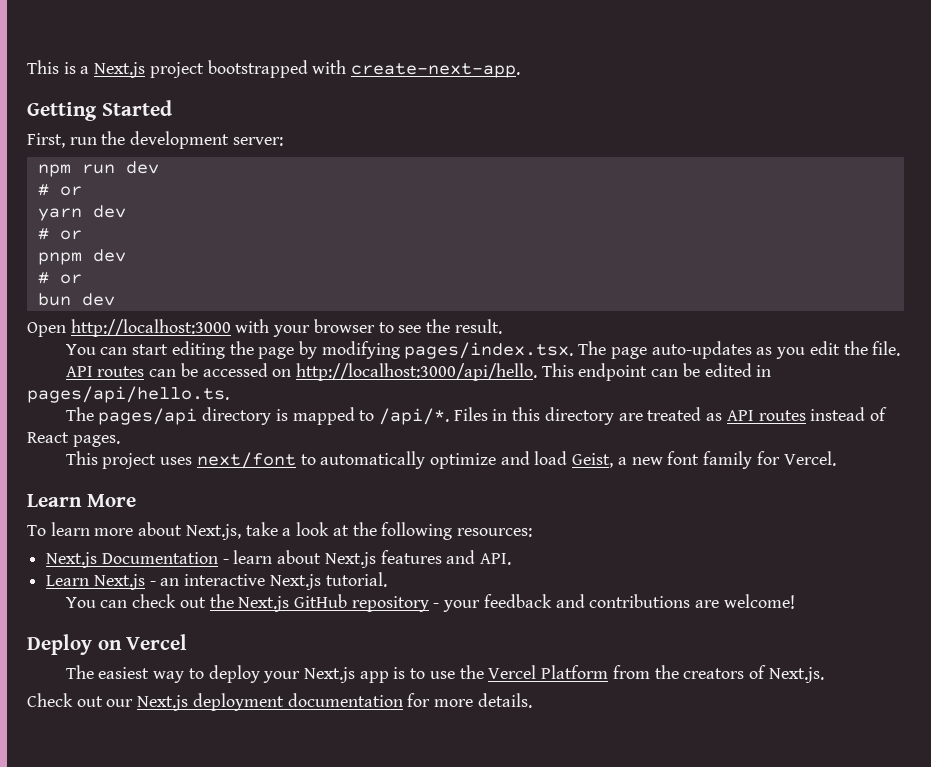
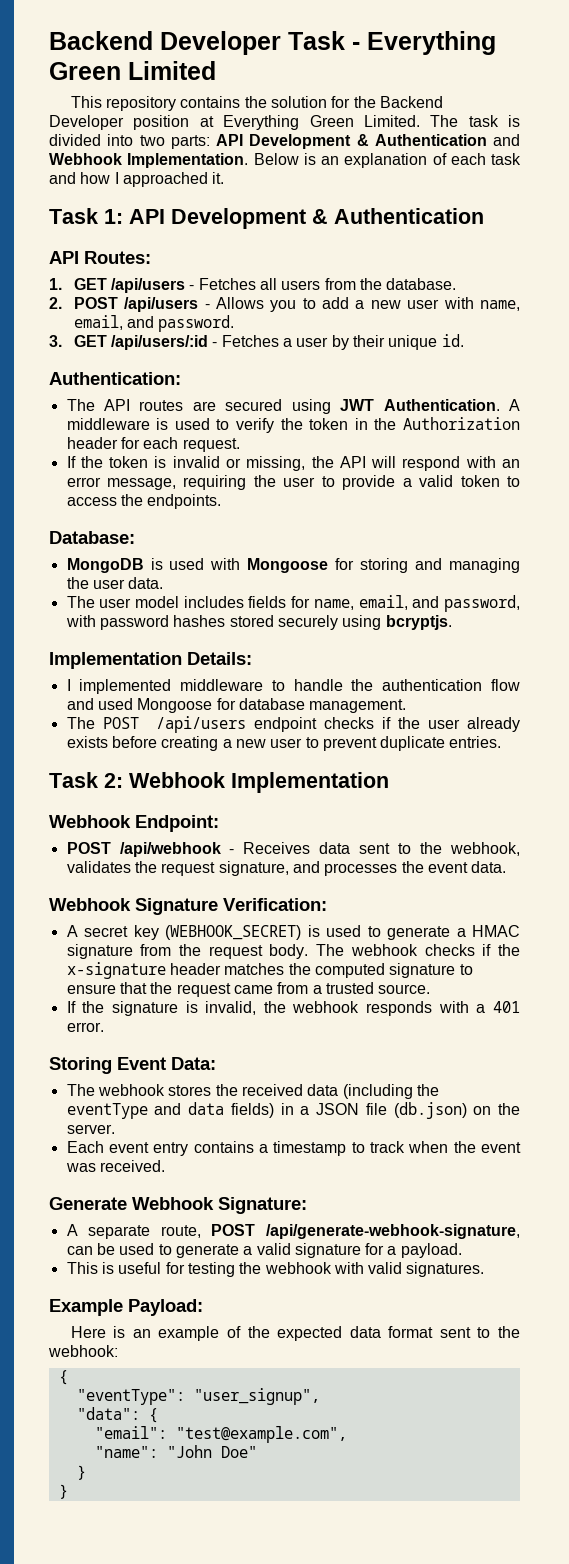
- This is a Next.js project bootstrapped with create-next-app.
- Getting Started
- First, run the development server:
- npm run dev
- # or
- yarn dev
- # or
- pnpm dev
- # or
- bun dev
- Open http://localhost:3000 with your browser to see the result.
- You can start editing the page by modifying pages/index.tsx. The page auto-updates as you edit the file.
- API routes can be accessed on http://localhost:3000/api/hello. This endpoint can be edited in pages/api/hello.ts.
- The pages/api directory is mapped to /api/*. Files in this directory are treated as API routes instead of React pages.
- This project uses next/font to automatically optimize and load Geist, a new font family for Vercel.
- Learn More
- To learn more about Next.js, take a look at the following resources:
- Next.js Documentation - learn about Next.js features and API.
- Learn Next.js - an interactive Next.js tutorial.
- You can check out the Next.js GitHub repository - your feedback and contributions are welcome!
- Deploy on Vercel
- The easiest way to deploy your Next.js app is to use the Vercel Platform from the creators of Next.js.
- Check out our Next.js deployment documentation for more details.
+ Backend Developer Task - Everything Green Limited
+ This repository contains the solution for the Backend Developer position at Everything Green Limited. The task is divided into two parts: API Development & Authentication and Webhook Implementation. Below is an explanation of each task and how I approached it.
+ Task 1: API Development & Authentication
+ API Routes:
+ 1. GET /api/users - Fetches all users from the database.
+ 2. POST /api/users - Allows you to add a new user with name, email, and password.
+ 3. GET /api/users/:id - Fetches a user by their unique id.
+ Authentication:
+ The API routes are secured using JWT Authentication. A middleware is used to verify the token in the Authorization header for each request.
+ If the token is invalid or missing, the API will respond with an error message, requiring the user to provide a valid token to access the endpoints.
+ Database:
+ MongoDB is used with Mongoose for storing and managing the user data.
+ The user model includes fields for name, email, and password, with password hashes stored securely using bcryptjs.
+ Implementation Details:
+ I implemented middleware to handle the authentication flow and used Mongoose for database management.
+ The POST /api/users endpoint checks if the user already exists before creating a new user to prevent duplicate entries.
+ Task 2: Webhook Implementation
+ Webhook Endpoint:
+ POST /api/webhook - Receives data sent to the webhook, validates the request signature, and processes the event data.
+ Webhook Signature Verification:
+ A secret key (WEBHOOK_SECRET) is used to generate a HMAC signature from the request body. The webhook checks if the x-signature header matches the computed signature to ensure that the request came from a trusted source.
+ If the signature is invalid, the webhook responds with a 401 error.
+ Storing Event Data:
+ The webhook stores the received data (including the eventType and data fields) in a JSON file (db.json) on the server.
+ Each event entry contains a timestamp to track when the event was received.
+ Generate Webhook Signature:
+ A separate route, POST /api/generate-webhook-signature, can be used to generate a valid signature for a payload.
+ This is useful for testing the webhook with valid signatures.
+ Example Payload:
+ Here is an example of the expected data format sent to the webhook:
+ {
+ "eventType": "user_signup",
+ "data": {
+ "email": "test@example.com",
+ "name": "John Doe"
+ }
+ }

